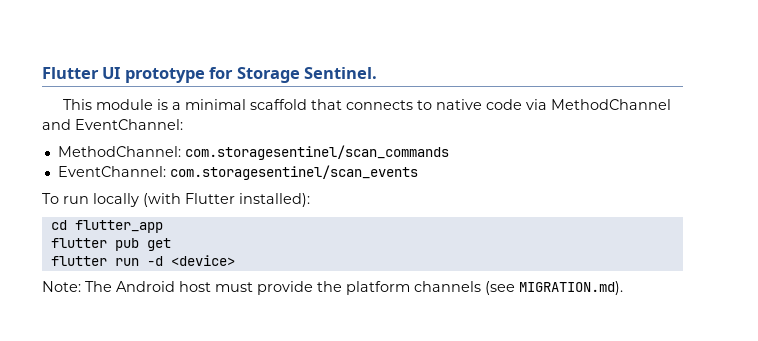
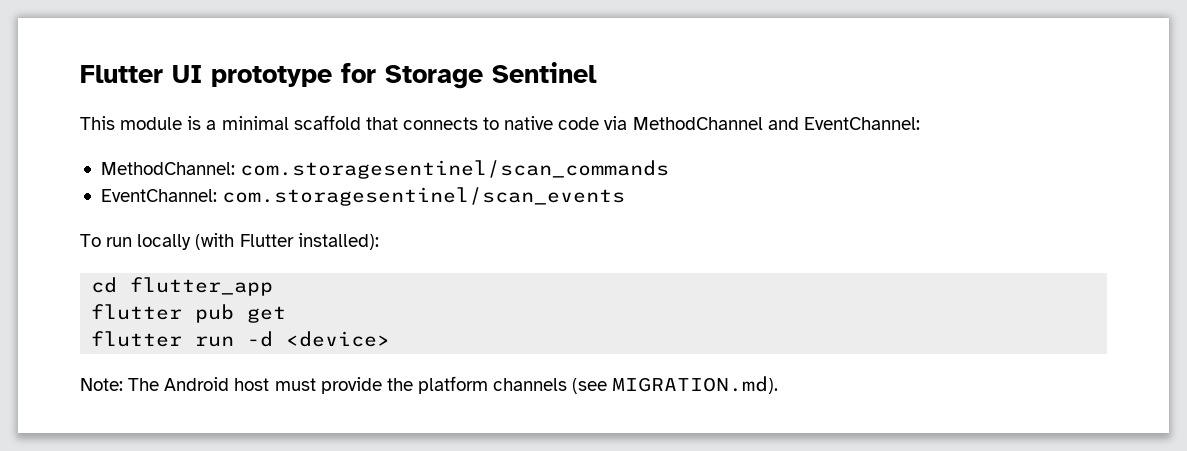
- Flutter UI prototype for Storage Sentinel.
+ Flutter UI prototype for Storage Sentinel

